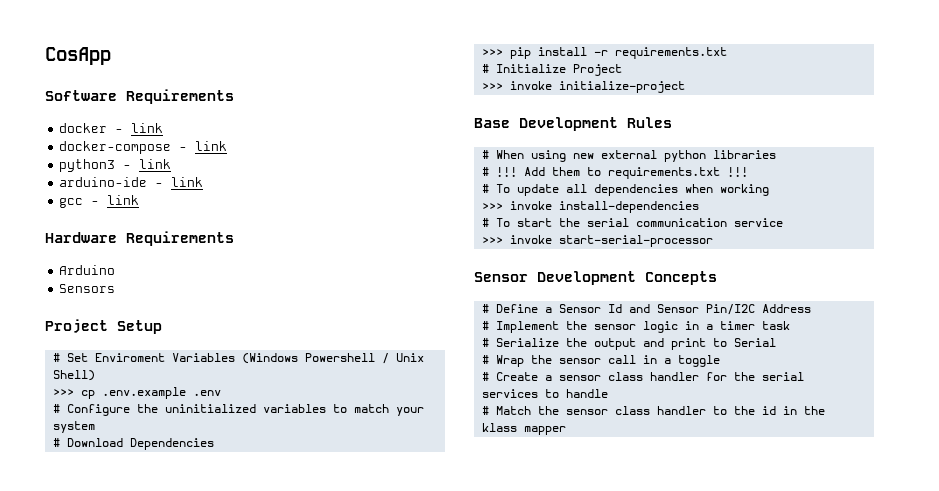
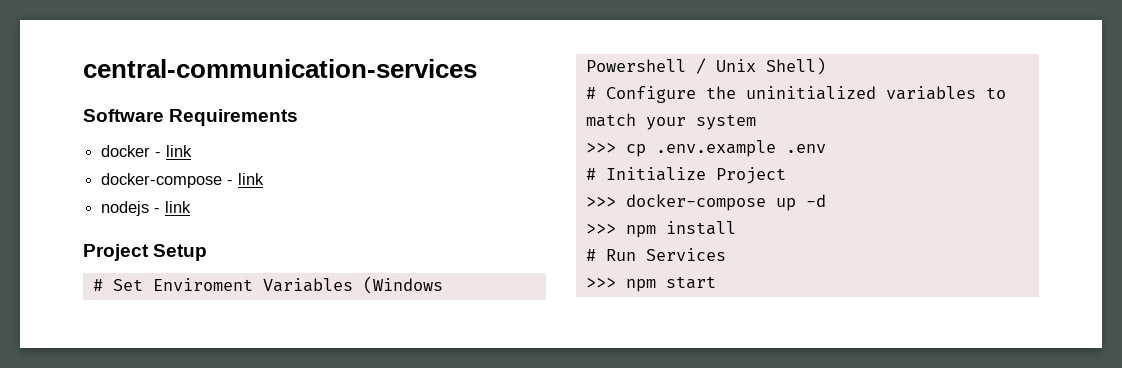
- CosApp
+ central-communication-services
- python3 - link
- arduino-ide - link
- gcc - link
- Hardware Requirements
- Arduino
- Sensors
+ nodejs - link
- >>> cp .env.example .env
- # Download Dependencies
- >>> pip install -r requirements.txt
+ >>> cp .env.example .env
  # Initialize Project
- >>> invoke initialize-project
- Base Development Rules
- # When using new external python libraries
- # !!! Add them to requirements.txt !!!
- # To update all dependencies when working
- >>> invoke install-dependencies
- # To start the serial communication service
- >>> invoke start-serial-processor
- Sensor Development Concepts
- # Define a Sensor Id and Sensor Pin/I2C Address
- # Implement the sensor logic in a timer task
- # Serialize the output and print to Serial
- # Wrap the sensor call in a toggle
- # Create a sensor class handler for the serial services to handle
- # Match the sensor class handler to the id in the klass mapper
+ >>> docker-compose up -d
+ >>> npm install
+ # Run Services
+ >>> npm start

